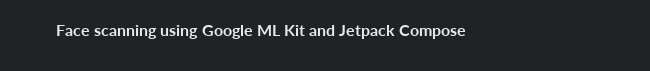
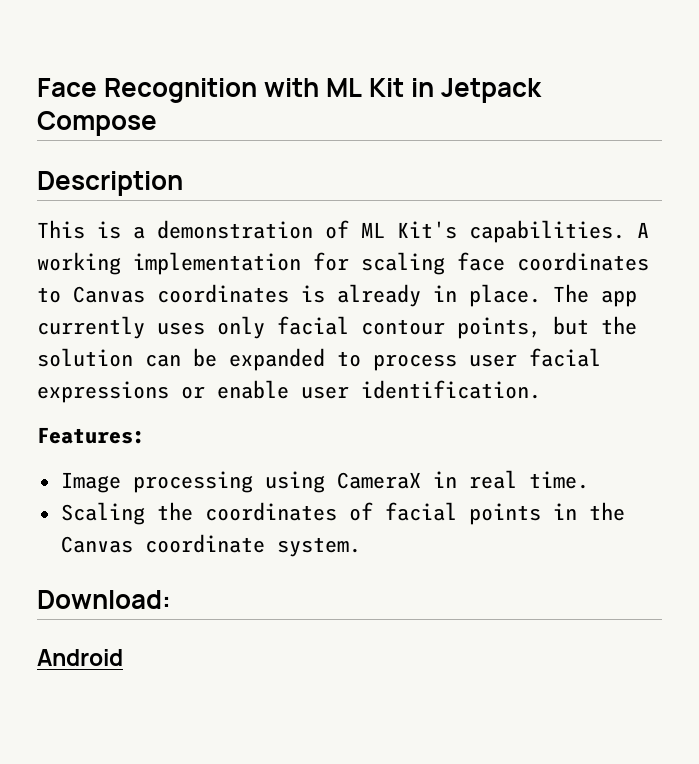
- Face scanning using Google ML Kit and Jetpack Compose
+ Face Recognition with ML Kit in Jetpack Compose
+ Description
+ This is a demonstration of ML Kit's capabilities. A working implementation for scaling face coordinates to Canvas coordinates is already in place. The app currently uses only facial contour points, but the solution can be expanded to process user facial expressions or enable user identification.
+ Features:
+ Image processing using CameraX in real time.
+ Scaling the coordinates of facial points in the Canvas coordinate system.
+ Download:
+ Android

